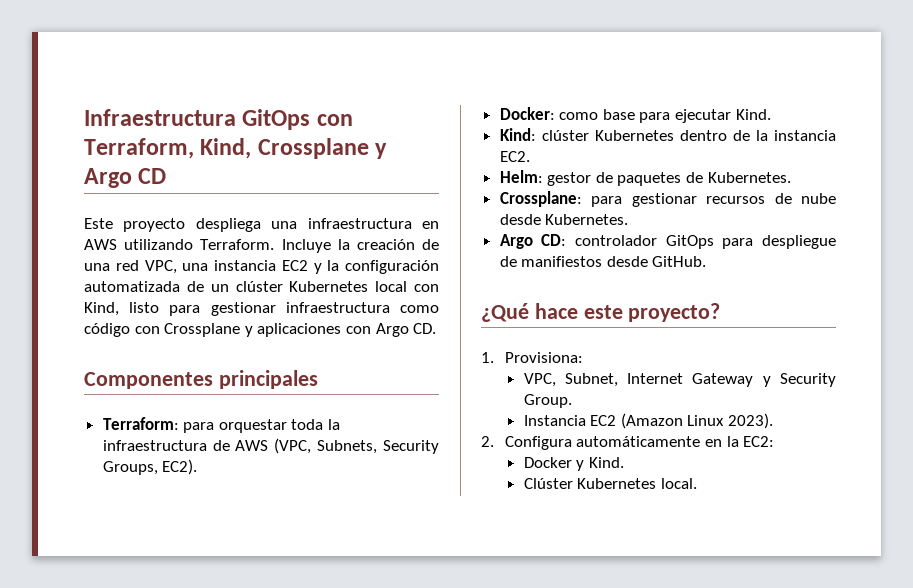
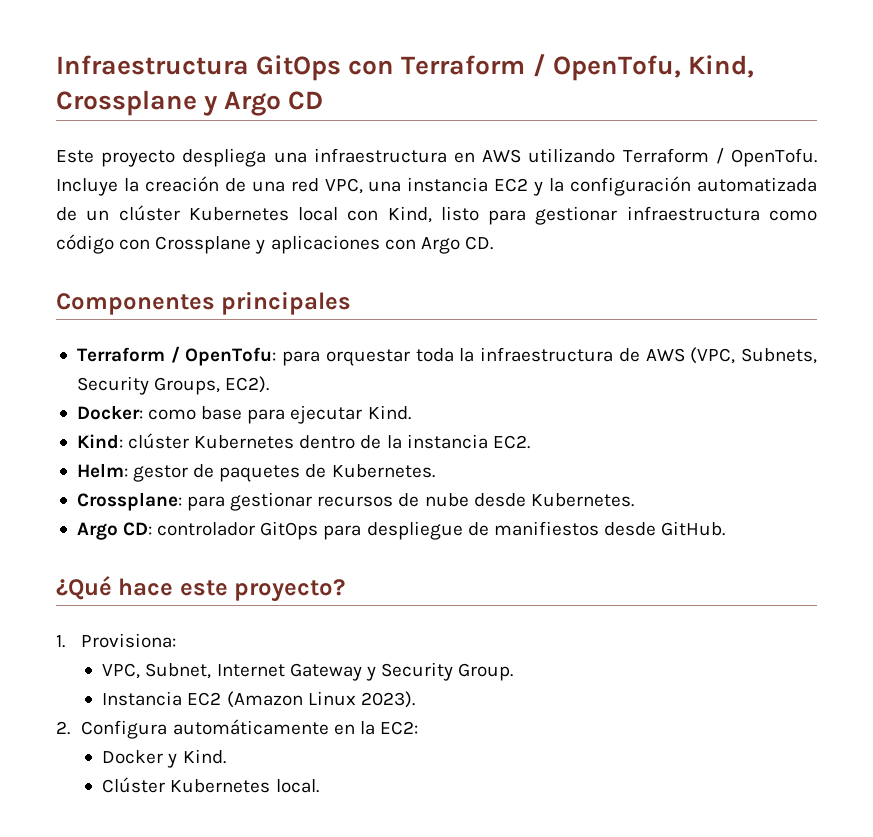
- Infraestructura GitOps con Terraform, Kind, Crossplane y Argo CD
+ Infraestructura GitOps con Terraform / OpenTofu, Kind, Crossplane y Argo CD
- Este proyecto despliega una infraestructura en AWS utilizando Terraform.
+ Este proyecto despliega una infraestructura en AWS utilizando Terraform / OpenTofu.
- Terraform: para orquestar toda la infraestructura de AWS (VPC, Subnets, Security Groups, EC2).
+ Terraform / OpenTofu: para orquestar toda la infraestructura de AWS (VPC, Subnets, Security Groups, EC2).

